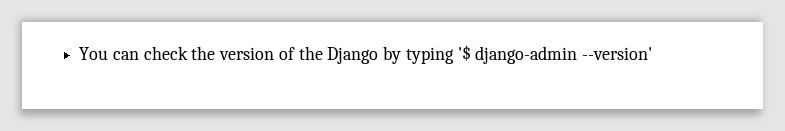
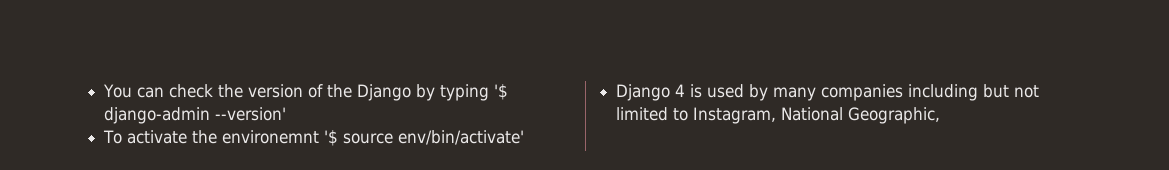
+ To activate the environemnt '$ source env/bin/activate'
+ Django 4 is used by many companies including but not limited to Instagram, National Geographic,

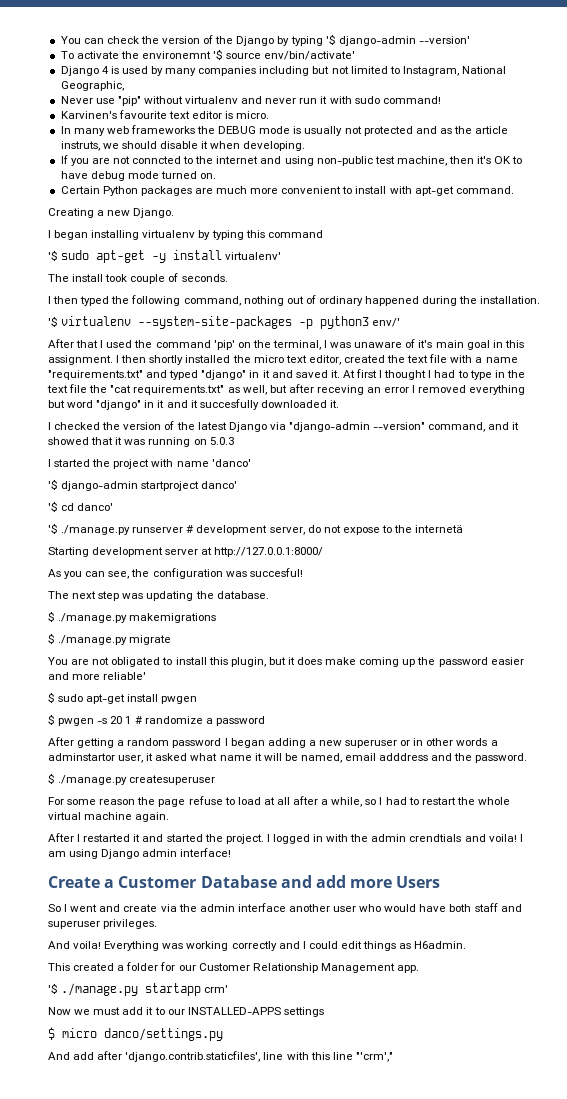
+ Never use "pip" without virtualenv and never run it with sudo command!
+ Karvinen's favourite text editor is micro.
+ In many web frameworks the DEBUG mode is usually not protected and as the article instruts, we should disable it when developing.
+ If you are not conncted to the internet and using non-public test machine, then it's OK to have debug mode turned on.
+ Certain Python packages are much more convenient to install with apt-get command.
+ Creating a new Django.
+ I began installing virtualenv by typing this command
+ '$ sudo apt-get -y install virtualenv'
+ The install took couple of seconds.
+ I then typed the following command, nothing out of ordinary happened during the installation.
+ '$ virtualenv --system-site-packages -p python3 env/'
+ After that I used the command 'pip' on the terminal, I was unaware of it's main goal in this assignment. I then shortly installed the micro text editor, created the text file with a name "requirements.txt" and typed "django" in it and saved it. At first I thought I had to type in the text file the "cat requirements.txt" as well, but after receving an error I removed everything but word "django" in it and it succesfully downloaded it.
+ I checked the version of the latest Django via "django-admin --version" command, and it showed that it was running on 5.0.3
+ I started the project with name 'danco'
+ '$ django-admin startproject danco'
+ '$ cd danco'
+ '$ ./manage.py runserver # development server, do not expose to the internetä
+ Starting development server at http://127.0.0.1:8000/
+ As you can see, the configuration was succesful!
+ The next step was updating the database.
+ $ ./manage.py makemigrations
+ $ ./manage.py migrate
+ You are not obligated to install this plugin, but it does make coming up the password easier and more reliable'
+ $ sudo apt-get install pwgen
+ $ pwgen -s 20 1 # randomize a password
+ After getting a random password I began adding a new superuser or in other words a adminstartor user, it asked what name it will be named, email adddress and the password.
+ $ ./manage.py createsuperuser
+ For some reason the page refuse to load at all after a while, so I had to restart the whole virtual machine again.
+ After I restarted it and started the project. I logged in with the admin crendtials and voila! I am using Django admin interface!
+ Create a Customer Database and add more Users
+ So I went and create via the admin interface another user who would have both staff and superuser privileges.
+ And voila! Everything was working correctly and I could edit things as H6admin.
+ This created a folder for our Customer Relationship Management app.
+ '$ ./manage.py startapp crm'
+ Now we must add it to our INSTALLED-APPS settings
+ $ micro danco/settings.py
+ And add after 'django.contrib.staticfiles', line with this line "'crm',"

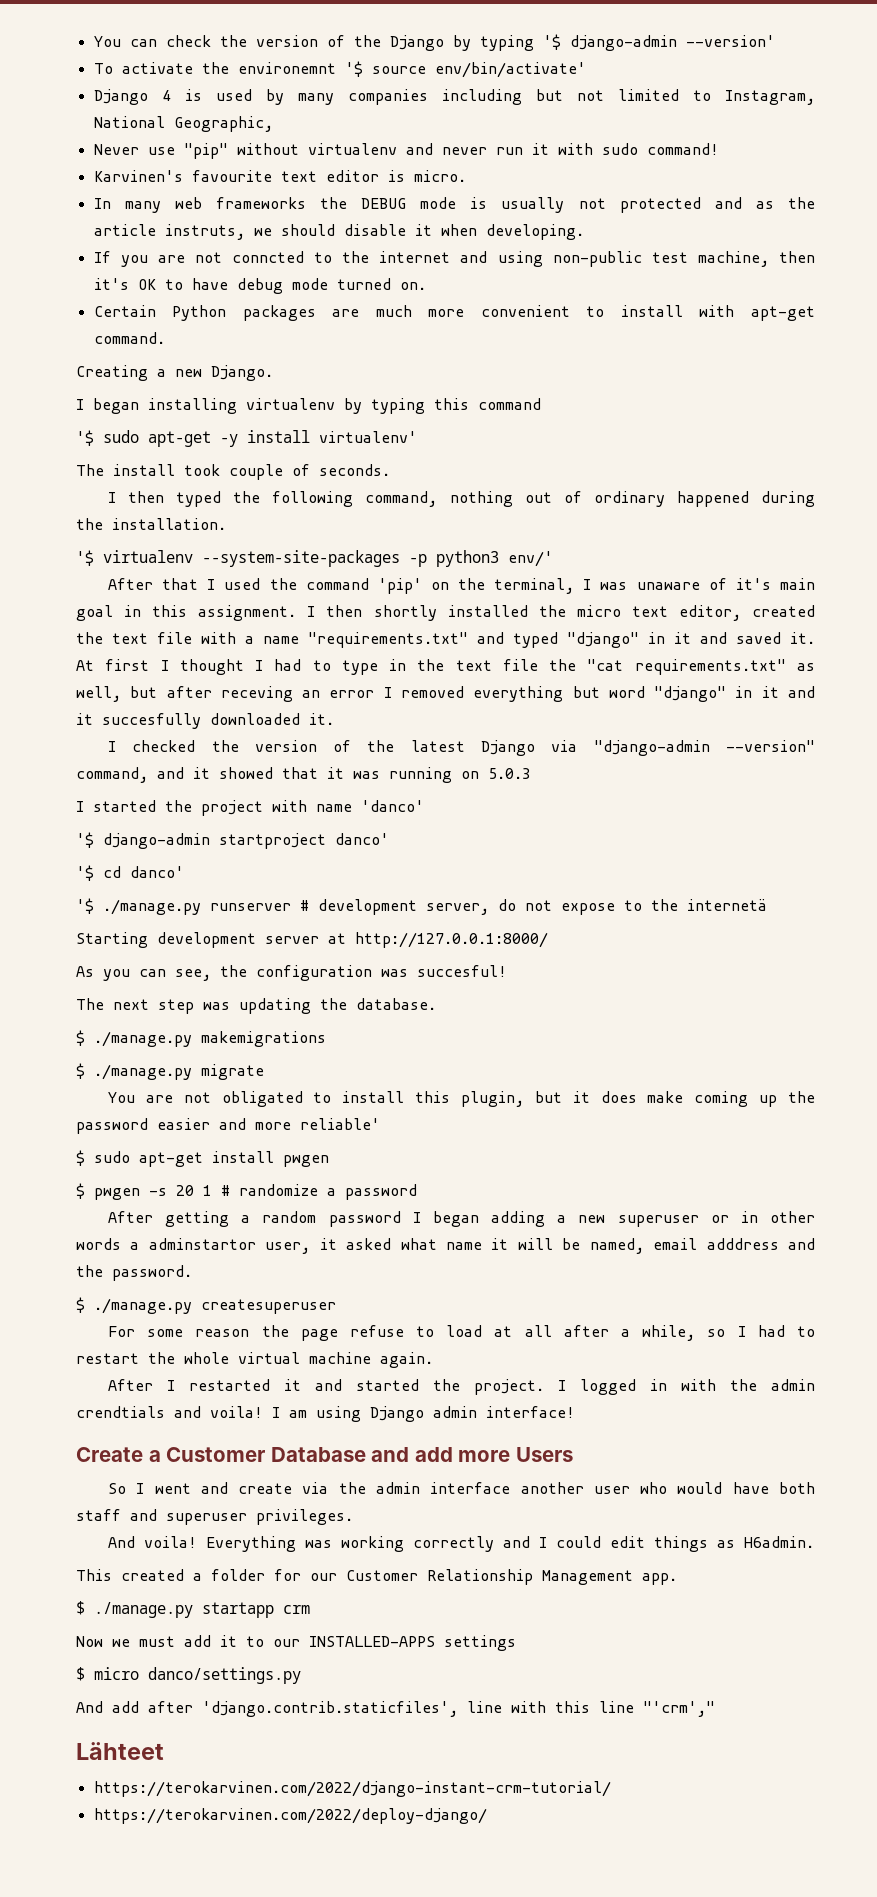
- '$ ./manage.py startapp crm'
+ $ ./manage.py startapp crm
+ Lähteet
+ https://terokarvinen.com/2022/django-instant-crm-tutorial/
+ https://terokarvinen.com/2022/deploy-django/

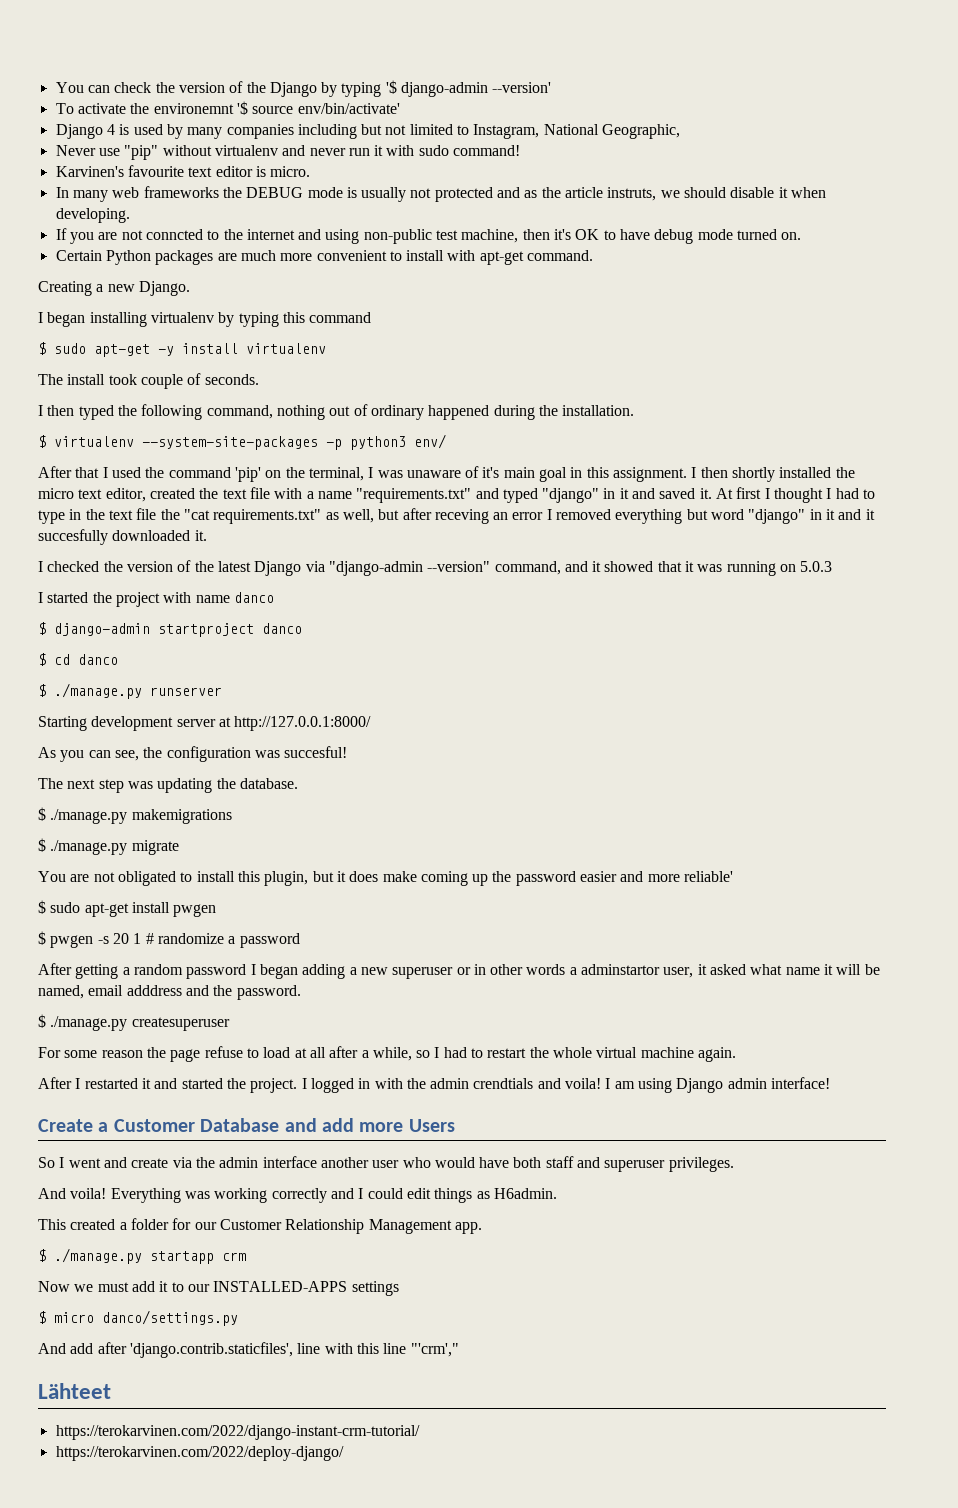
- '$ sudo apt-get -y install virtualenv'
+ $ sudo apt-get -y install virtualenv
- '$ virtualenv --system-site-packages -p python3 env/'
+ $ virtualenv --system-site-packages -p python3 env/
- I started the project with name 'danco'
- '$ django-admin startproject danco'
- '$ cd danco'
- '$ ./manage.py runserver # development server, do not expose to the internetä
+ I started the project with name danco
+ $ django-admin startproject danco
+ $ cd danco
+ $ ./manage.py runserver

